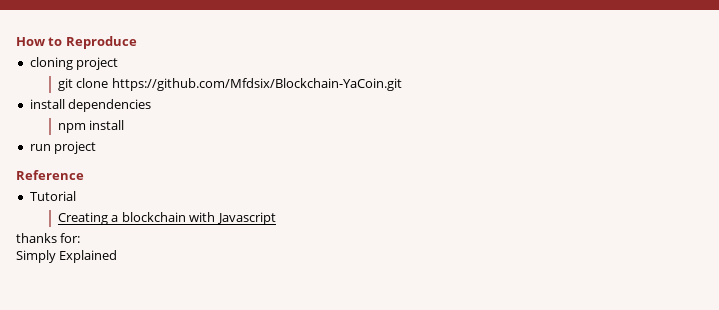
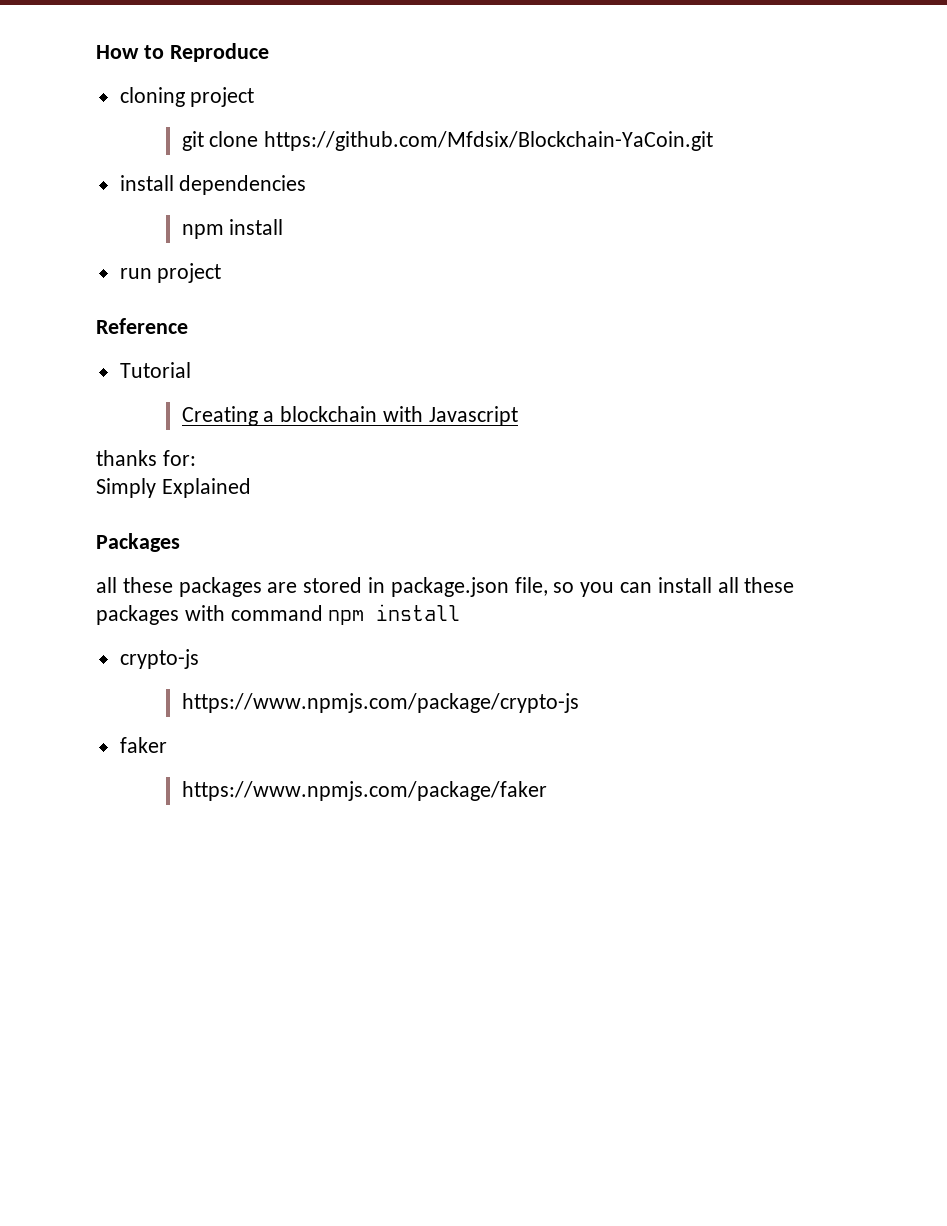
+ Packages
+ all these packages are stored in package.json file, so you can install all these packages with command npm install
+ crypto-js
+ https://www.npmjs.com/package/crypto-js
+ faker
+ https://www.npmjs.com/package/faker

